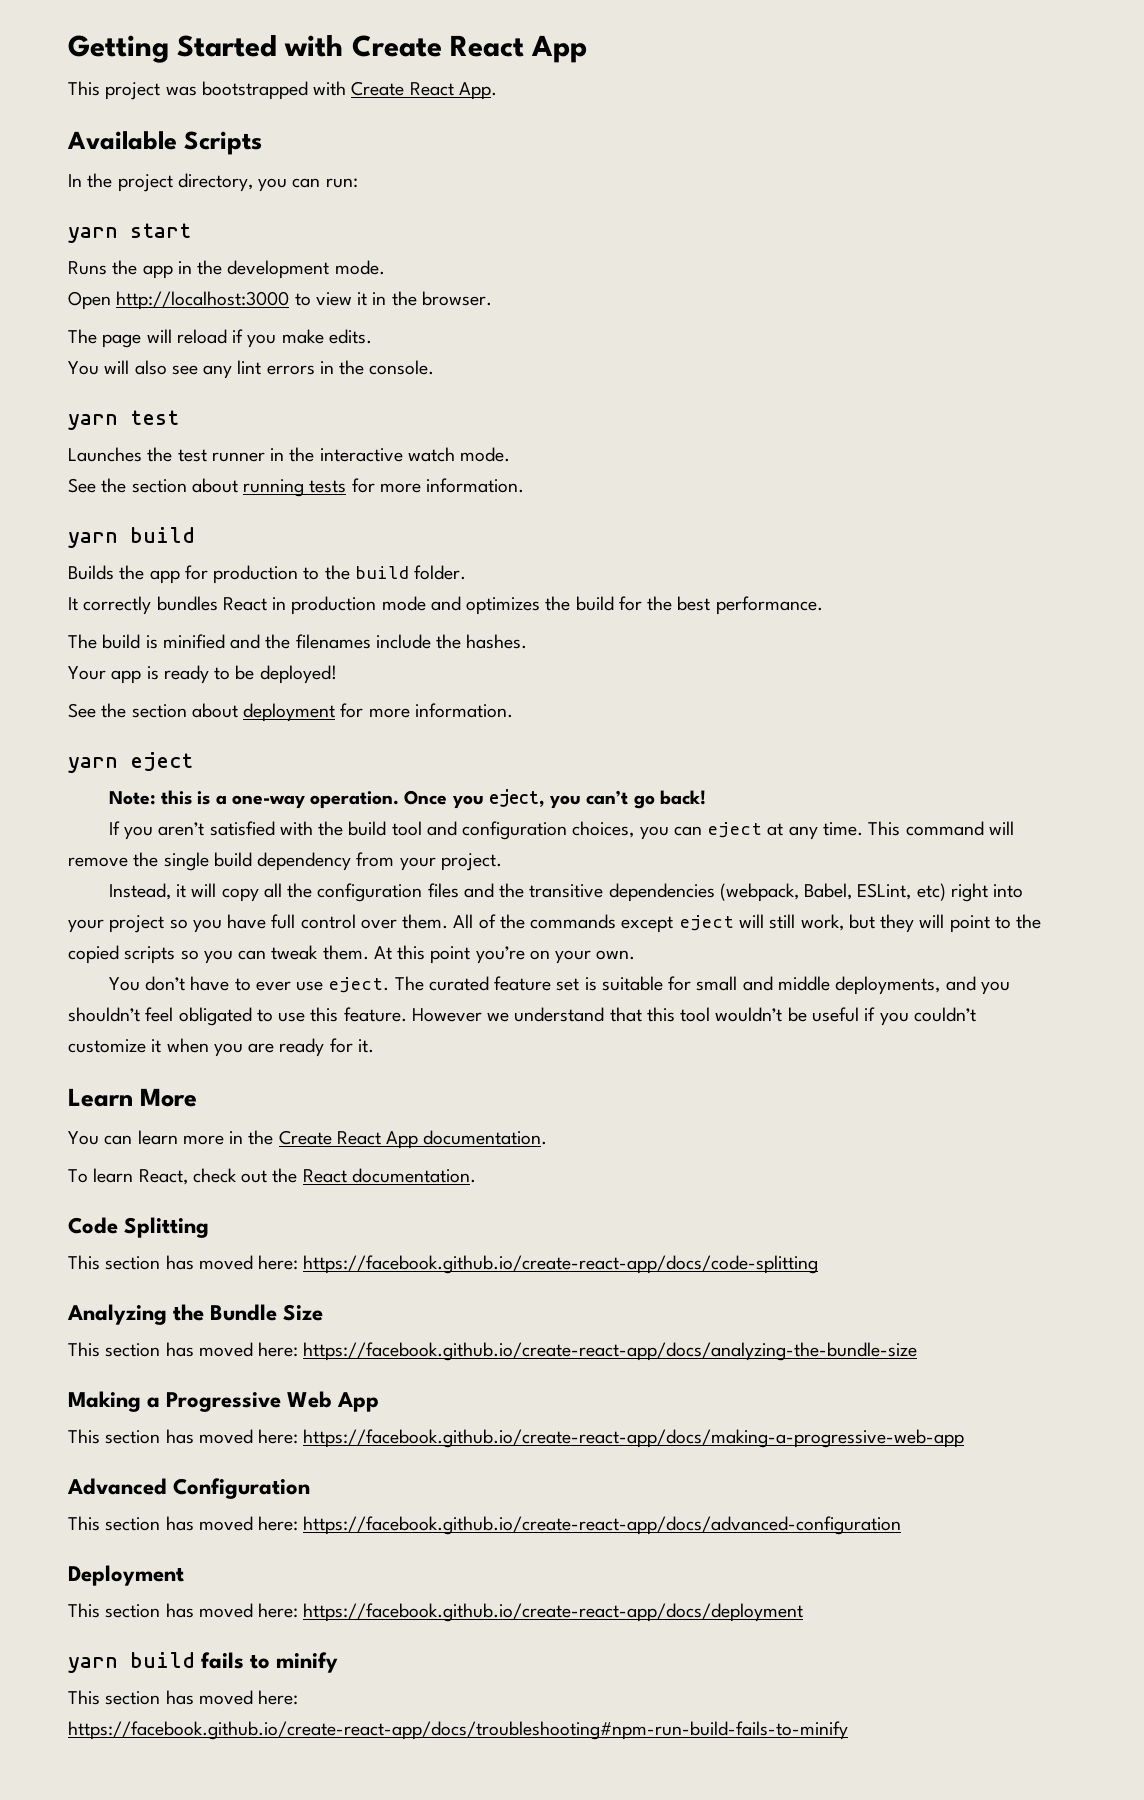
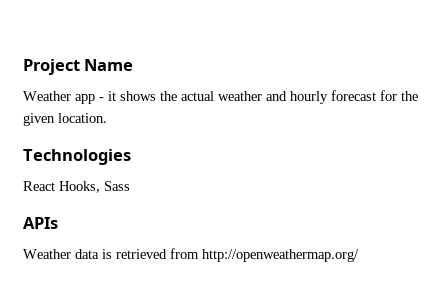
- Getting Started with Create React App
- This project was bootstrapped with Create React App.
- Available Scripts
- In the project directory, you can run:
- yarn start
- Runs the app in the development mode.
- Open http://localhost:3000 to view it in the browser.
- The page will reload if you make edits.
- You will also see any lint errors in the console.
- yarn test
- Launches the test runner in the interactive watch mode.
- See the section about running tests for more information.
- yarn build
- Builds the app for production to the build folder.
- It correctly bundles React in production mode and optimizes the build for the best performance.
- The build is minified and the filenames include the hashes.
- Your app is ready to be deployed!
- See the section about deployment for more information.
- yarn eject
- Note: this is a one-way operation. Once you eject, you can’t go back!
- If you aren’t satisfied with the build tool and configuration choices, you can eject at any time. This command will remove the single build dependency from your project.
- Instead, it will copy all the configuration files and the transitive dependencies (webpack, Babel, ESLint, etc) right into your project so you have full control over them. All of the commands except eject will still work, but they will point to the copied scripts so you can tweak them. At this point you’re on your own.
- You don’t have to ever use eject. The curated feature set is suitable for small and middle deployments, and you shouldn’t feel obligated to use this feature. However we understand that this tool wouldn’t be useful if you couldn’t customize it when you are ready for it.
- Learn More
- You can learn more in the Create React App documentation.
- To learn React, check out the React documentation.
- Code Splitting
- This section has moved here: https://facebook.github.io/create-react-app/docs/code-splitting
- Analyzing the Bundle Size
- This section has moved here: https://facebook.github.io/create-react-app/docs/analyzing-the-bundle-size
- Making a Progressive Web App
- This section has moved here: https://facebook.github.io/create-react-app/docs/making-a-progressive-web-app
- Advanced Configuration
- This section has moved here: https://facebook.github.io/create-react-app/docs/advanced-configuration
- Deployment
- This section has moved here: https://facebook.github.io/create-react-app/docs/deployment
- yarn build fails to minify
- This section has moved here: https://facebook.github.io/create-react-app/docs/troubleshooting#npm-run-build-fails-to-minify
+ Project Name
+ Weather app - it shows the actual weather and hourly forecast for the given location.
+ Technologies
+ React Hooks, Sass
+ APIs
+ Weather data is retrieved from http://openweathermap.org/

